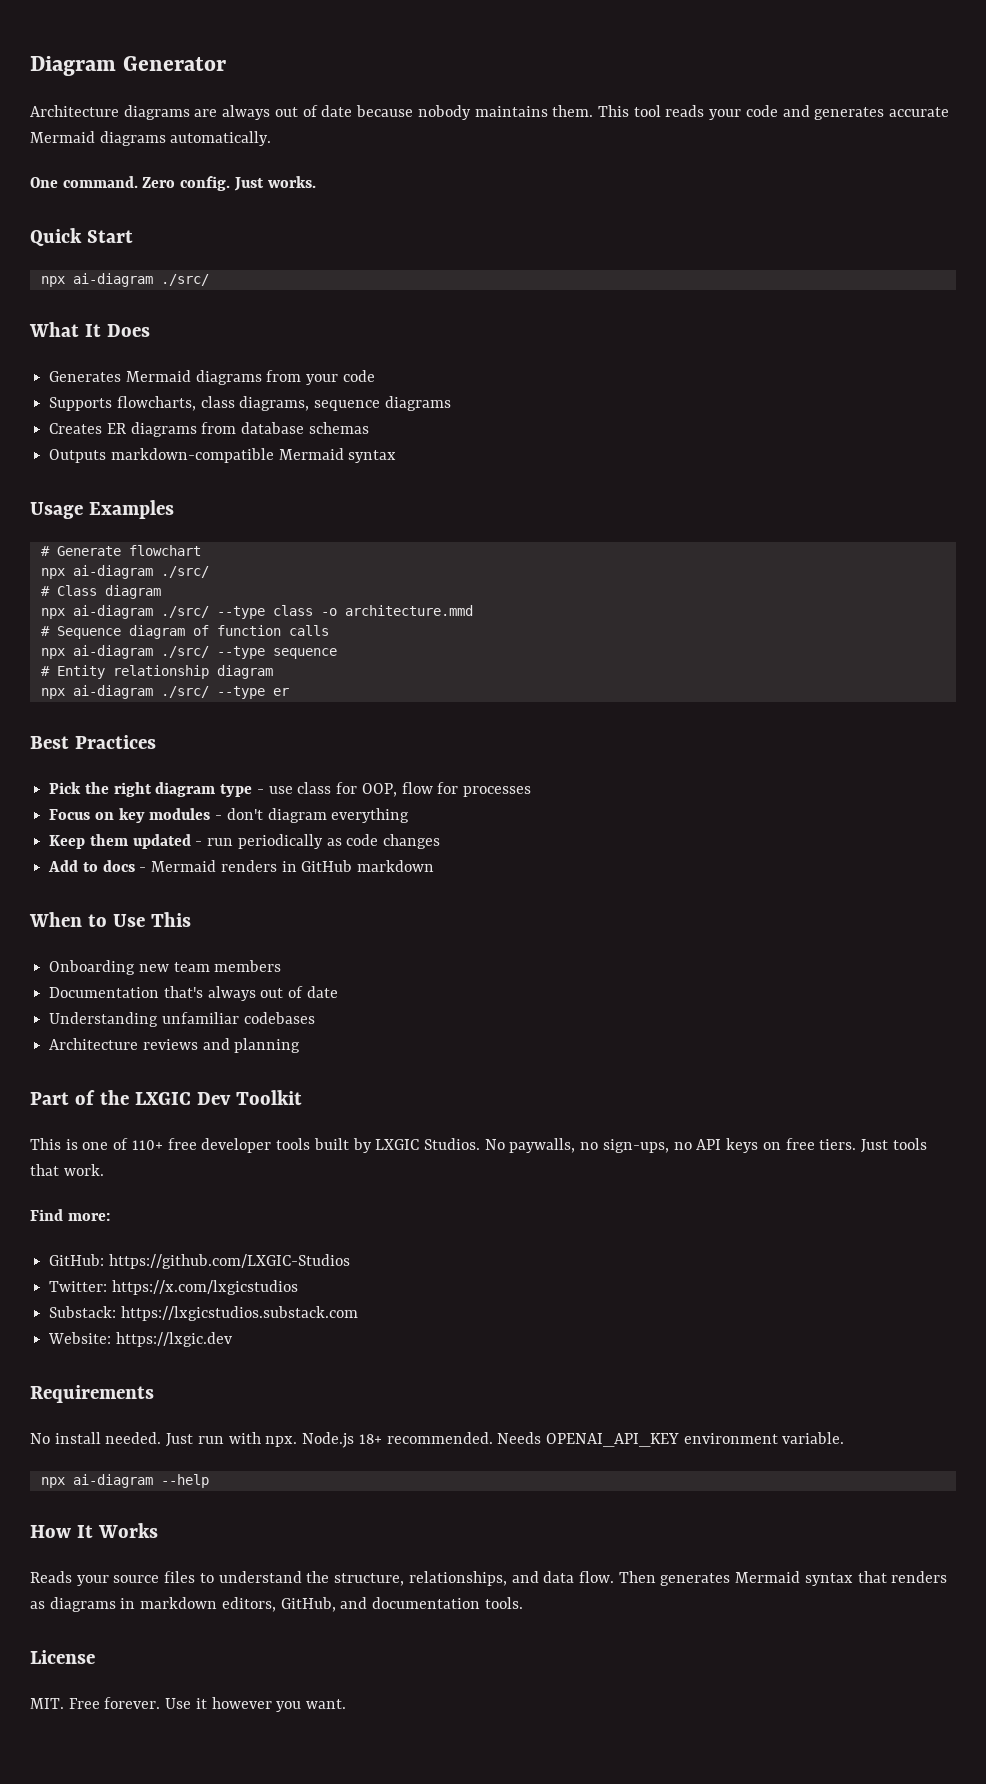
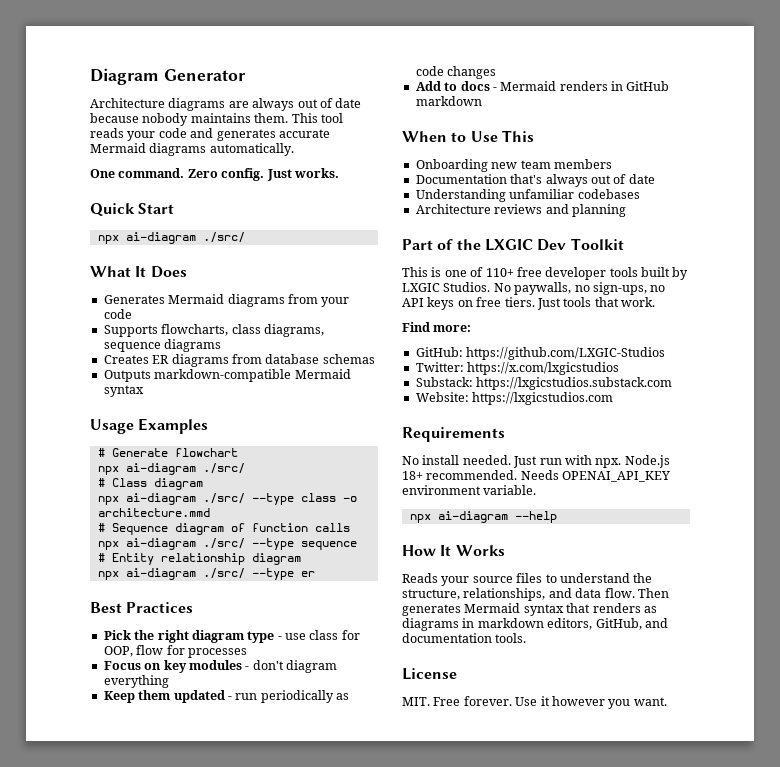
- Website: https://lxgic.dev
+ Website: https://lxgicstudios.com

